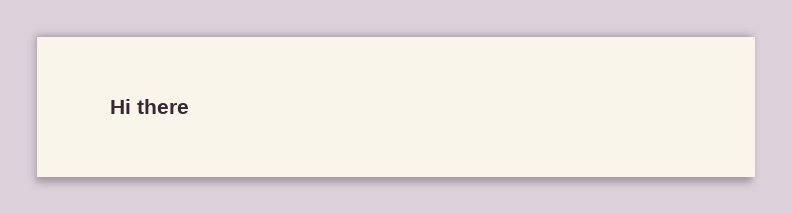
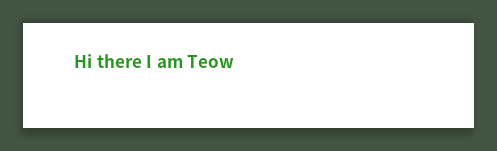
- Hi there
+ Hi there I am Teow

